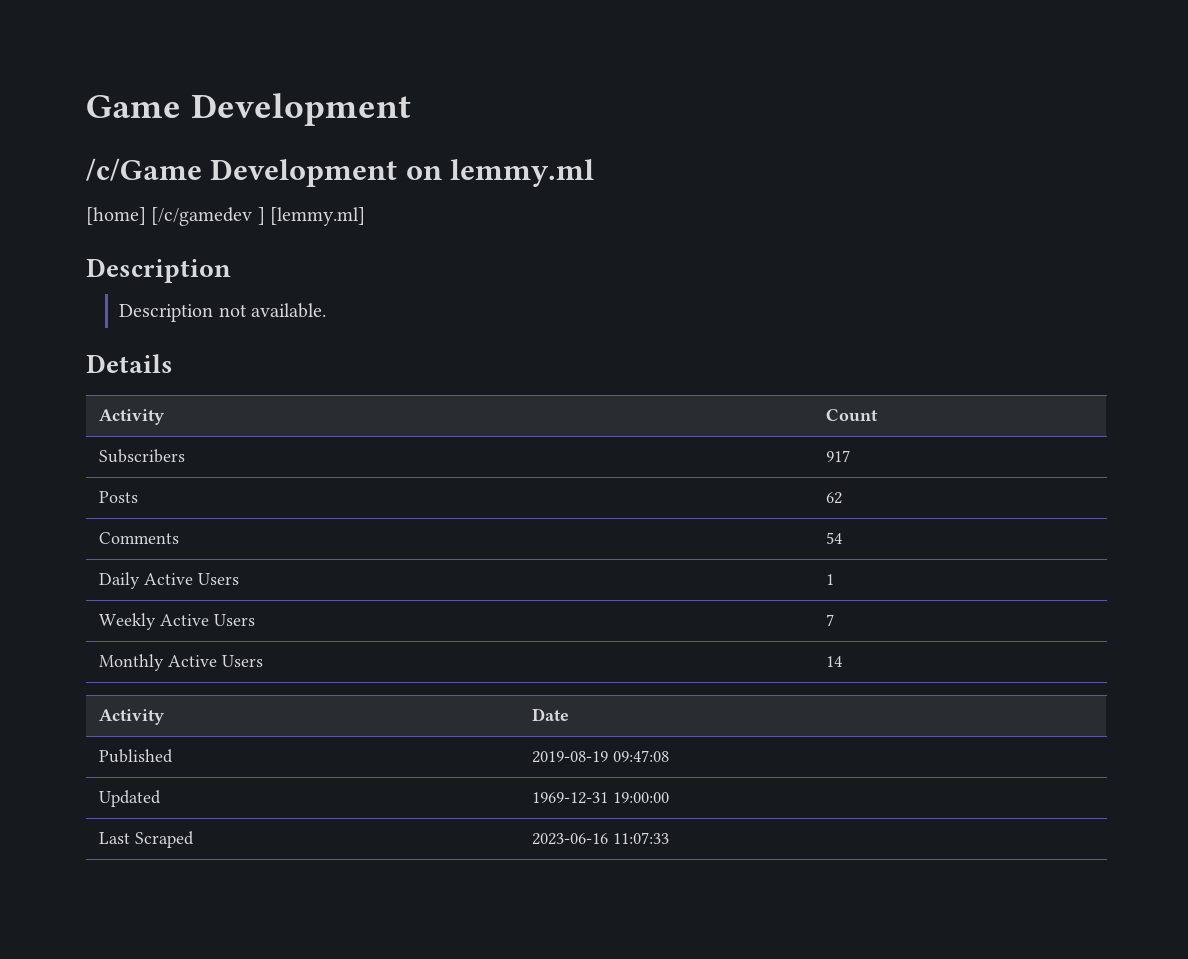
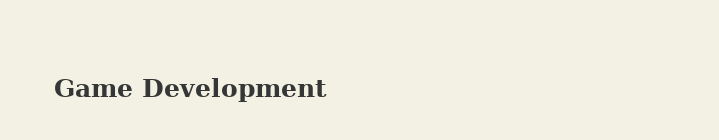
- /c/Game Development on lemmy.ml
- [home] [/c/gamedev ] [lemmy.ml]
- Description
- Description not available.
- Details
- Activity | Count
- Subscribers | 917
- Posts | 62
- Comments | 54
- Daily Active Users | 1
- Weekly Active Users | 7
- Monthly Active Users | 14
- Activity | Date
- Published | 2019-08-19 09:47:08
- Updated | 1969-12-31 19:00:00
- Last Scraped | 2023-06-16 11:07:33

